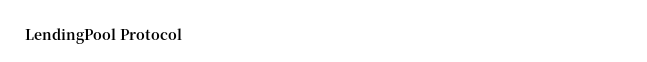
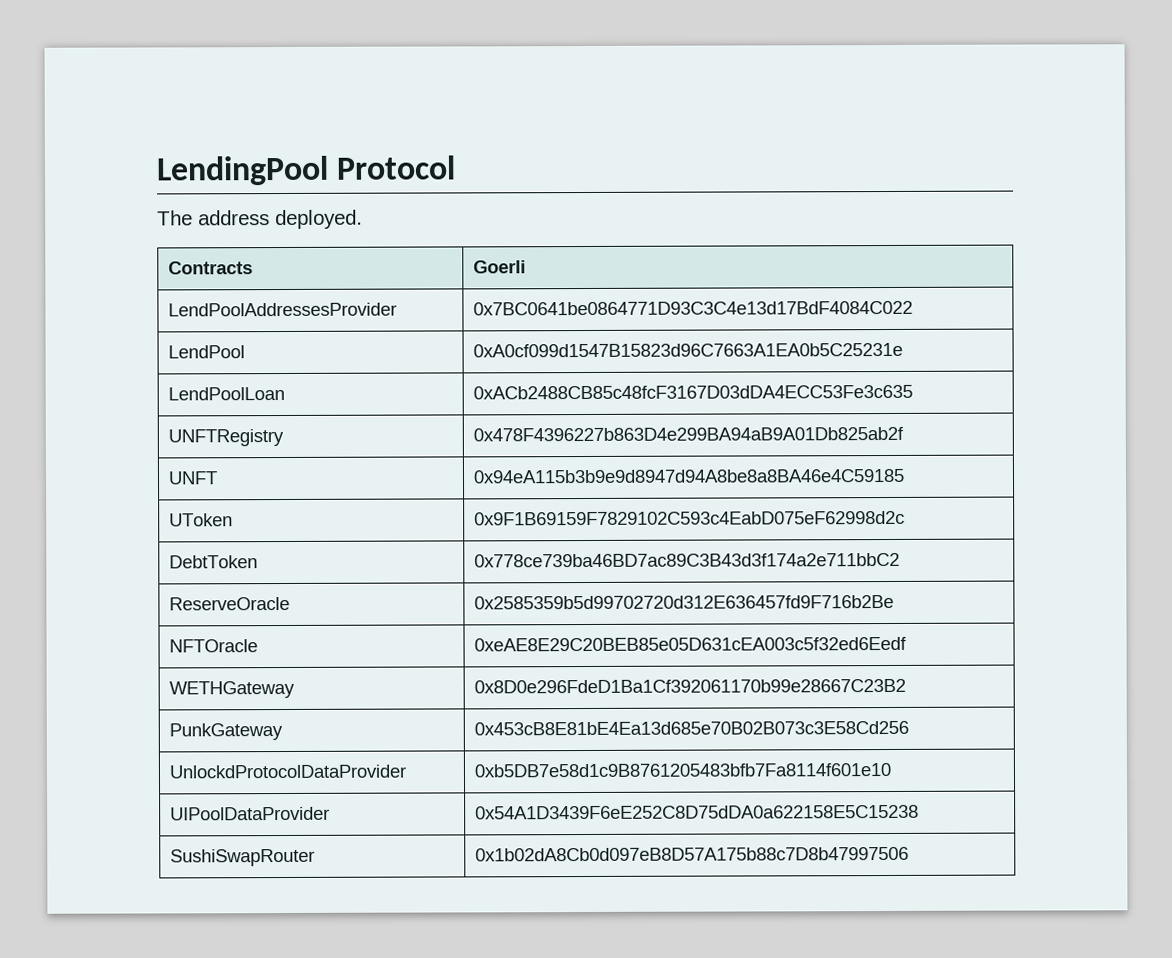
+ The address deployed.
+ Contracts | Goerli
+ LendPoolAddressesProvider | 0x7BC0641be0864771D93C3C4e13d17BdF4084C022
+ LendPool | 0xA0cf099d1547B15823d96C7663A1EA0b5C25231e
+ LendPoolLoan | 0xACb2488CB85c48fcF3167D03dDA4ECC53Fe3c635
+ UNFTRegistry | 0x478F4396227b863D4e299BA94aB9A01Db825ab2f
+ UNFT | 0x94eA115b3b9e9d8947d94A8be8a8BA46e4C59185
+ UToken | 0x9F1B69159F7829102C593c4EabD075eF62998d2c
+ DebtToken | 0x778ce739ba46BD7ac89C3B43d3f174a2e711bbC2
+ ReserveOracle | 0x2585359b5d99702720d312E636457fd9F716b2Be
+ NFTOracle | 0xeAE8E29C20BEB85e05D631cEA003c5f32ed6Eedf
+ WETHGateway | 0x8D0e296FdeD1Ba1Cf392061170b99e28667C23B2
+ PunkGateway | 0x453cB8E81bE4Ea13d685e70B02B073c3E58Cd256
+ UnlockdProtocolDataProvider | 0xb5DB7e58d1c9B8761205483bfb7Fa8114f601e10
+ UIPoolDataProvider | 0x54A1D3439F6eE252C8D75dDA0a622158E5C15238
+ SushiSwapRouter | 0x1b02dA8Cb0d097eB8D57A175b88c7D8b47997506

